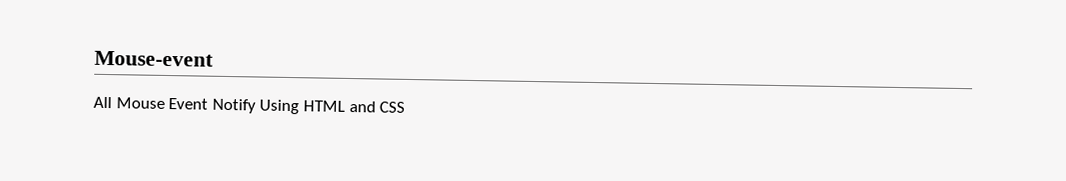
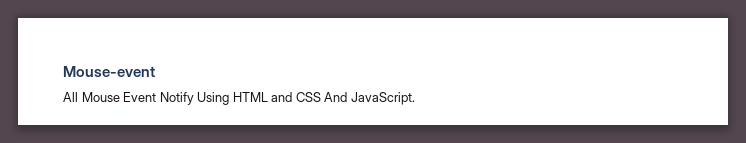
- All Mouse Event Notify Using HTML and CSS
+ All Mouse Event Notify Using HTML and CSS And JavaScript.

